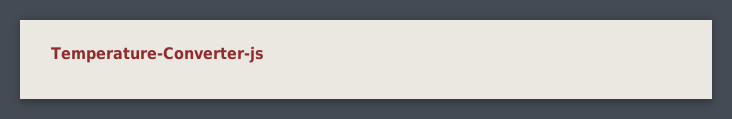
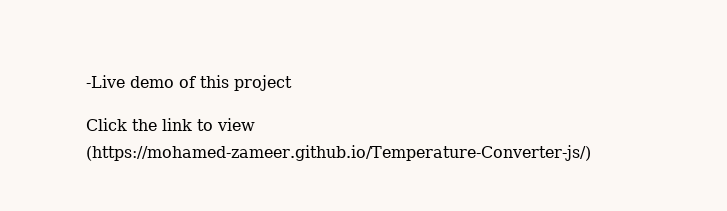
- Temperature-Converter-js
+ -Live demo of this project
+ Click the link to view (https://mohamed-zameer.github.io/Temperature-Converter-js/)

